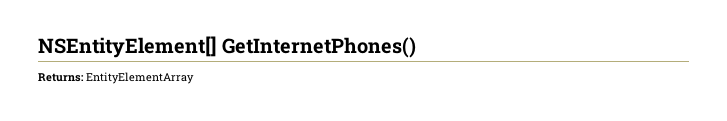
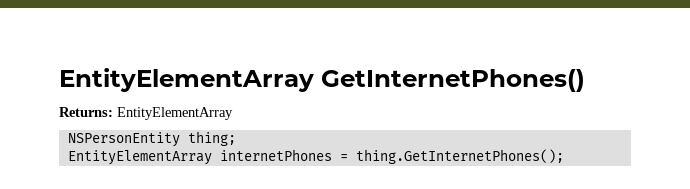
- NSEntityElement[] GetInternetPhones()
+ EntityElementArray GetInternetPhones()
+ NSPersonEntity thing;
+ EntityElementArray internetPhones = thing.GetInternetPhones();

